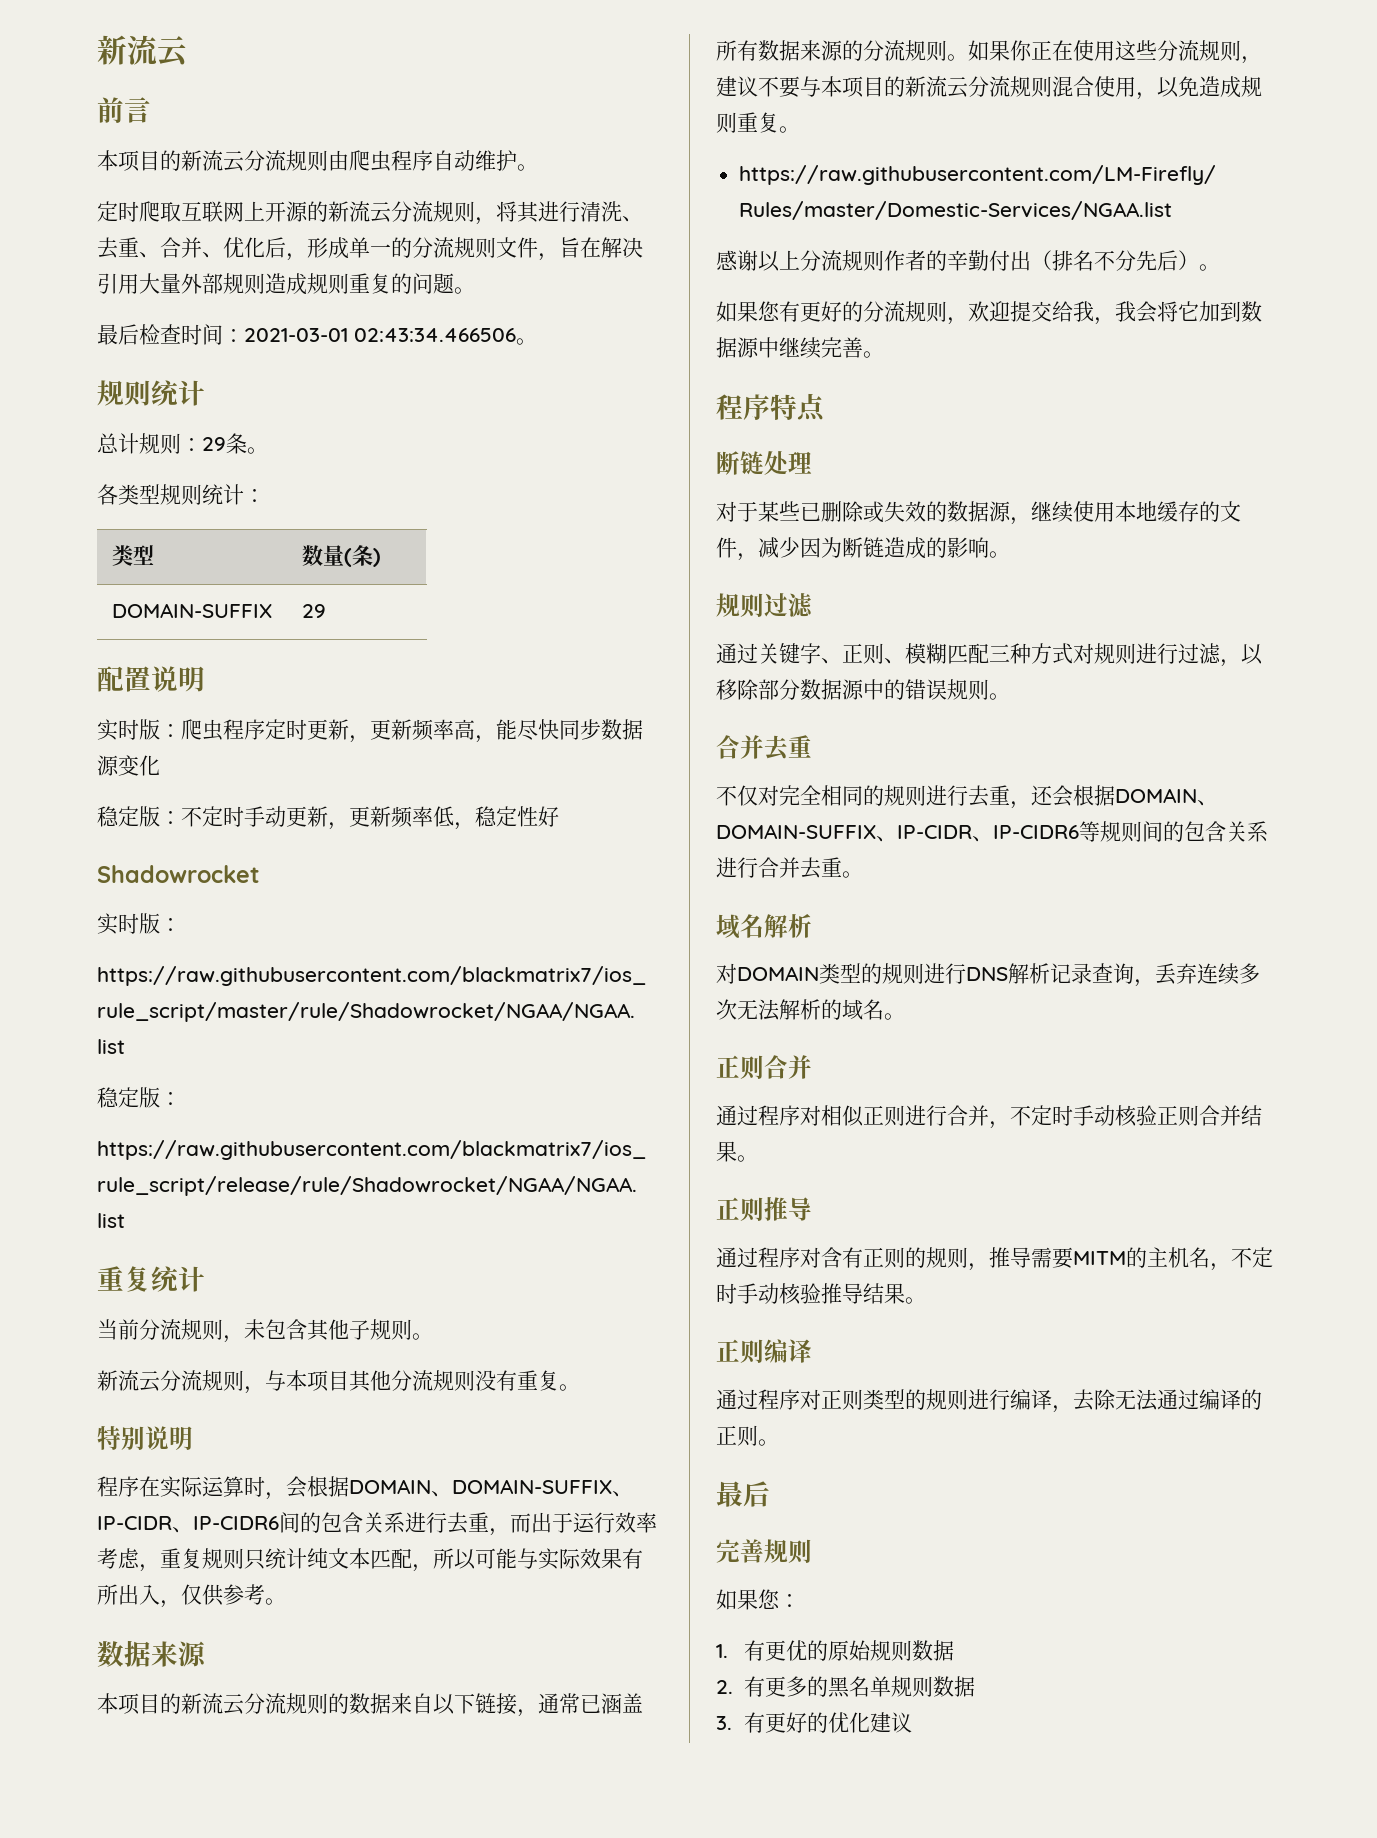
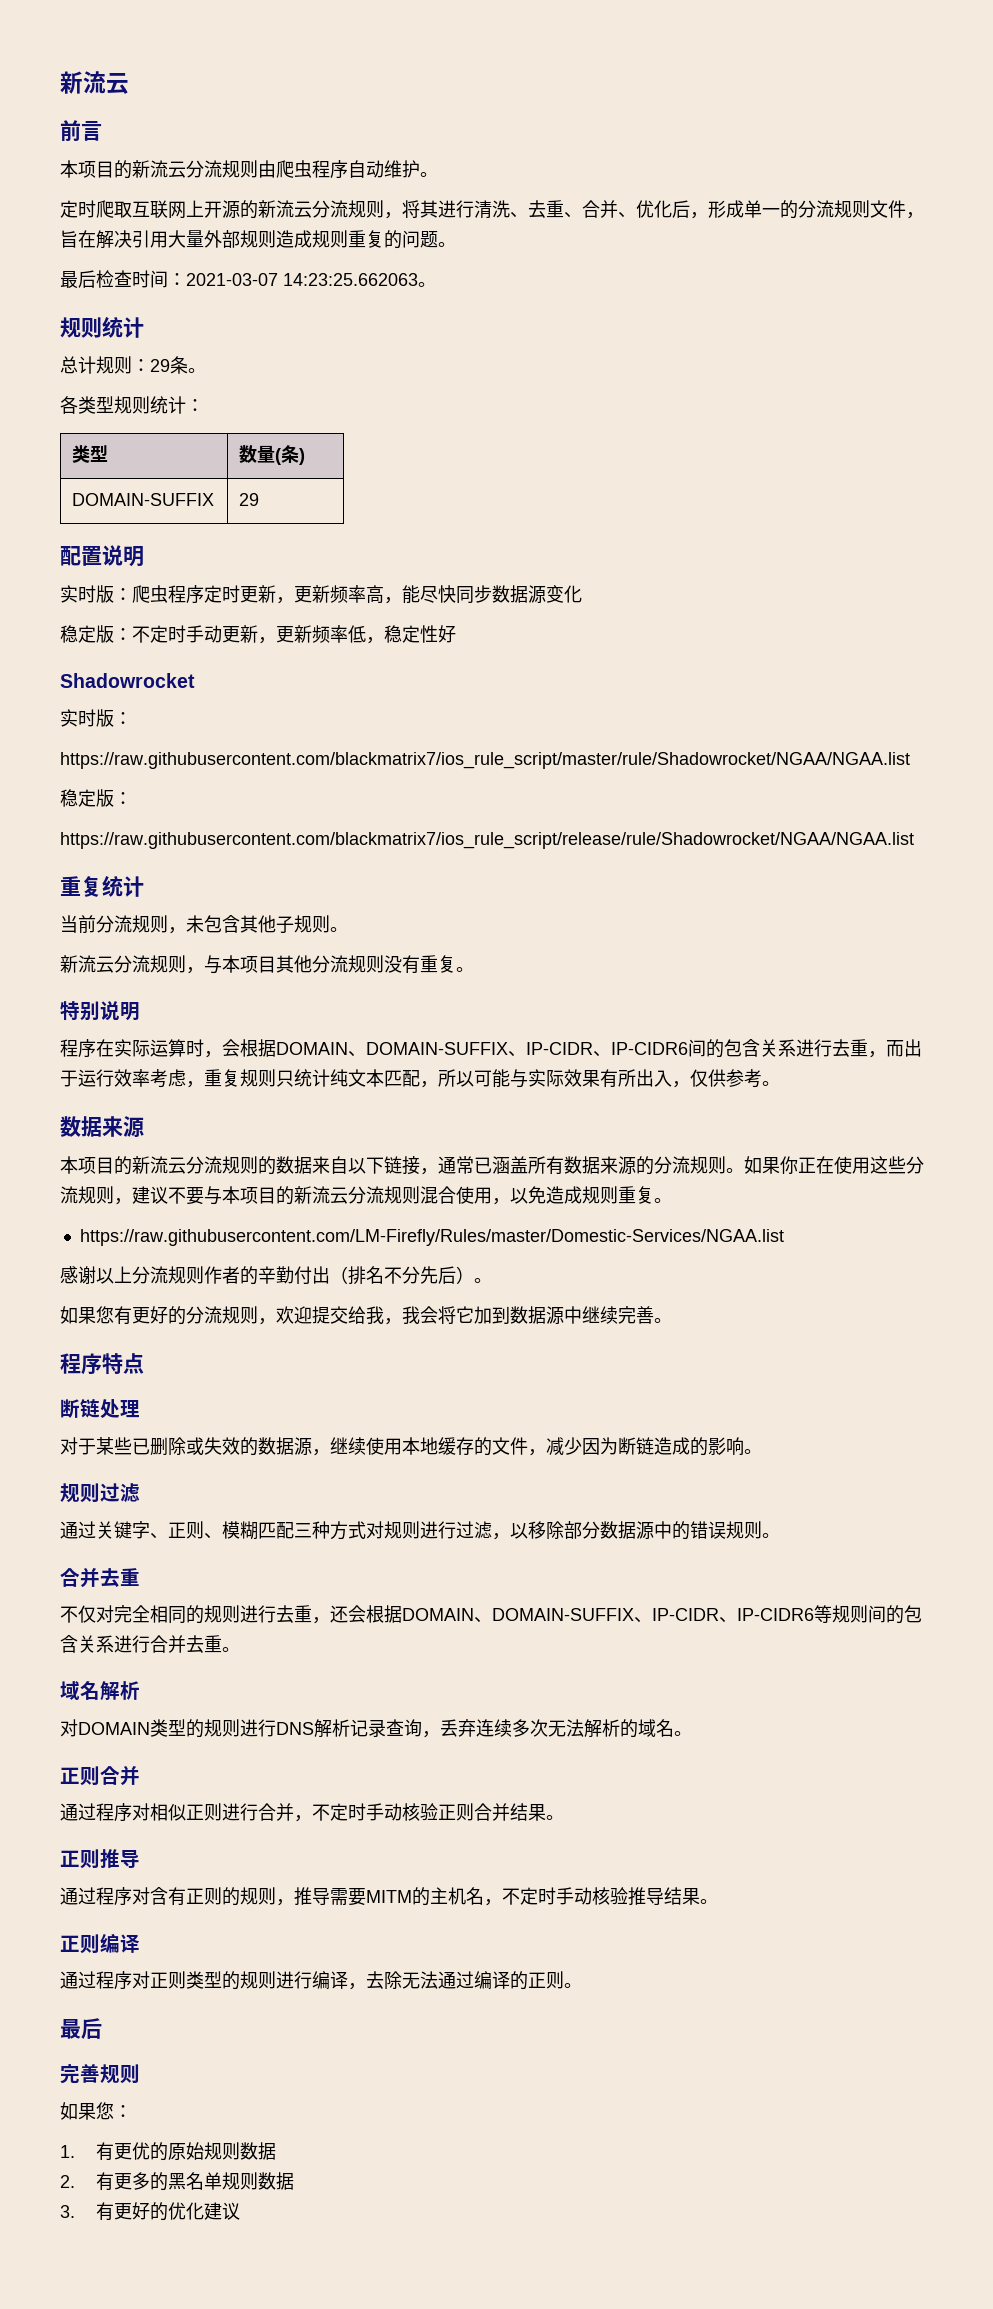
- 最后检查时间：2021-03-01 02:43:34.466506。
+ 最后检查时间：2021-03-07 14:23:25.662063。

